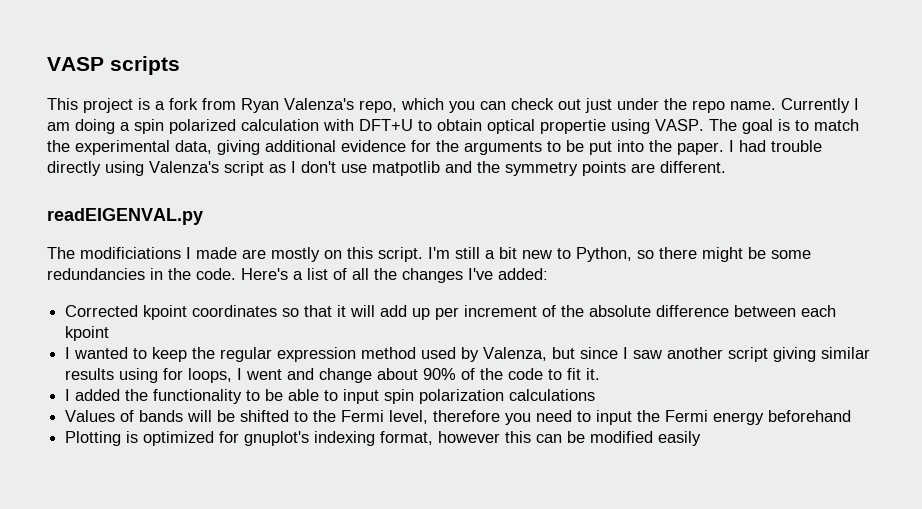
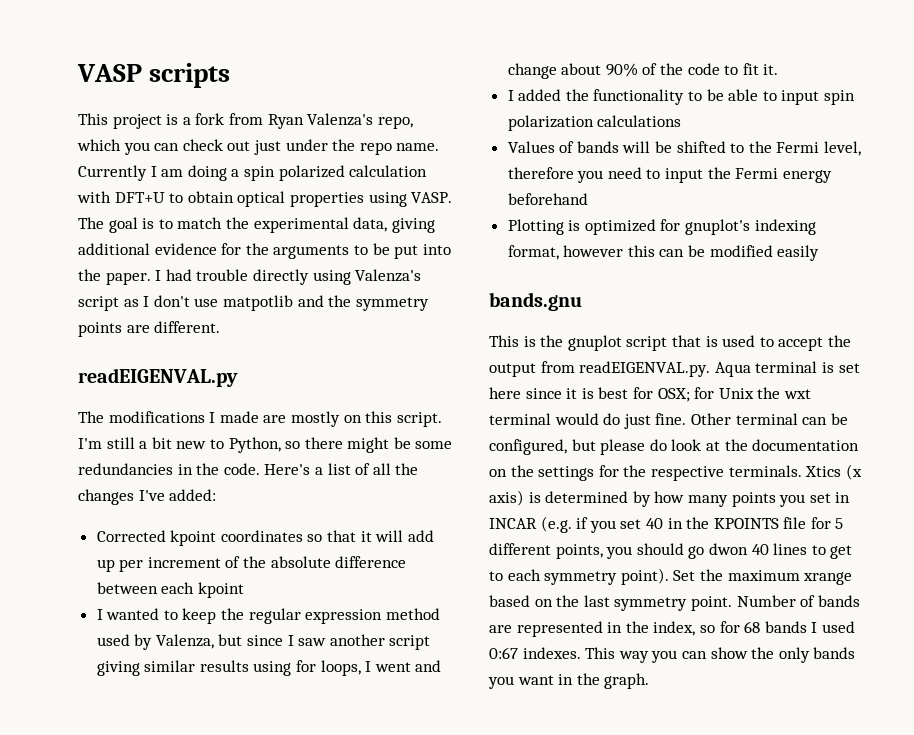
- Currently I am doing a spin polarized calculation with DFT+U to obtain optical propertie using VASP.
+ Currently I am doing a spin polarized calculation with DFT+U to obtain optical properties using VASP.
- The modificiations I made are mostly on this script.
+ The modifications I made are mostly on this script.
+ bands.gnu
+ This is the gnuplot script that is used to accept the output from readEIGENVAL.py. Aqua terminal is set here since it is best for OSX; for Unix the wxt terminal would do just fine. Other terminal can be configured, but please do look at the documentation on the settings for the respective terminals. Xtics (x axis) is determined by how many points you set in INCAR (e.g. if you set 40 in the KPOINTS file for 5 different points, you should go dwon 40 lines to get to each symmetry point). Set the maximum xrange based on the last symmetry point. Number of bands are represented in the index, so for 68 bands I used 0:67 indexes. This way you can show the only bands you want in the graph.

